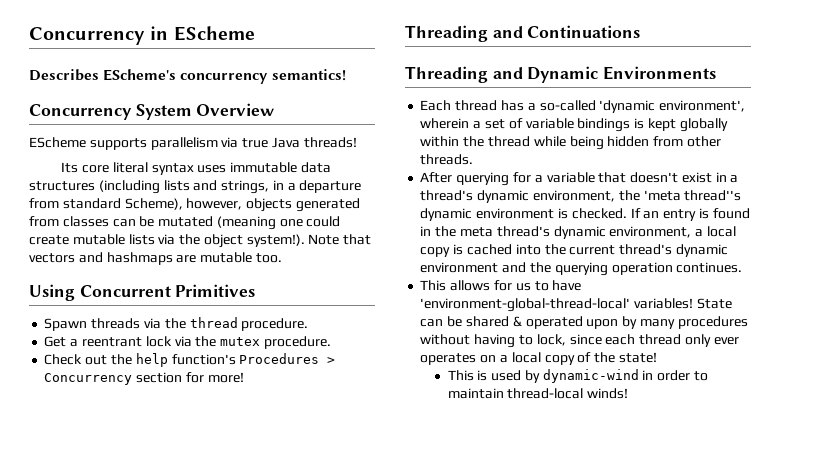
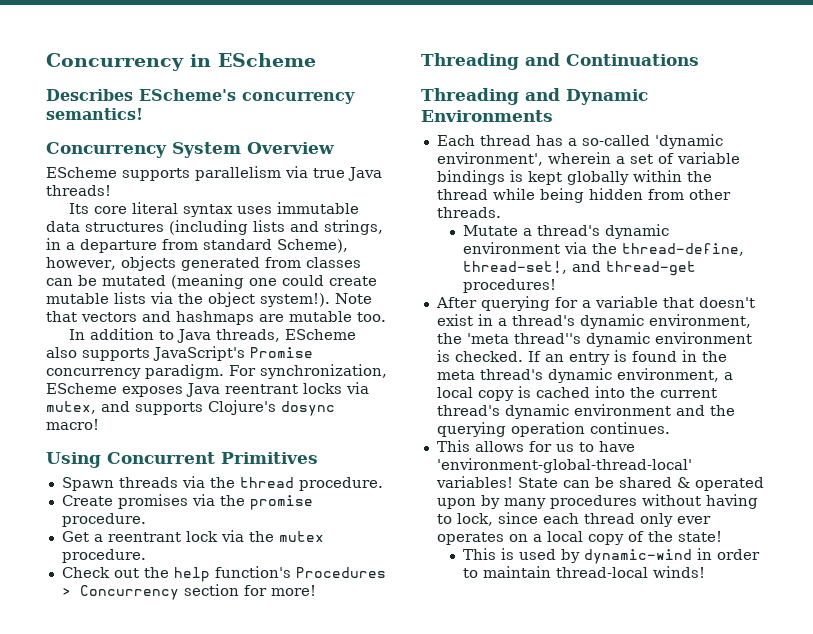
+ In addition to Java threads, EScheme also supports JavaScript's Promise concurrency paradigm. For synchronization, EScheme exposes Java reentrant locks via mutex, and supports Clojure's dosync macro!
+ Create promises via the promise procedure.
+ Mutate a thread's dynamic environment via the thread-define, thread-set!, and thread-get procedures!

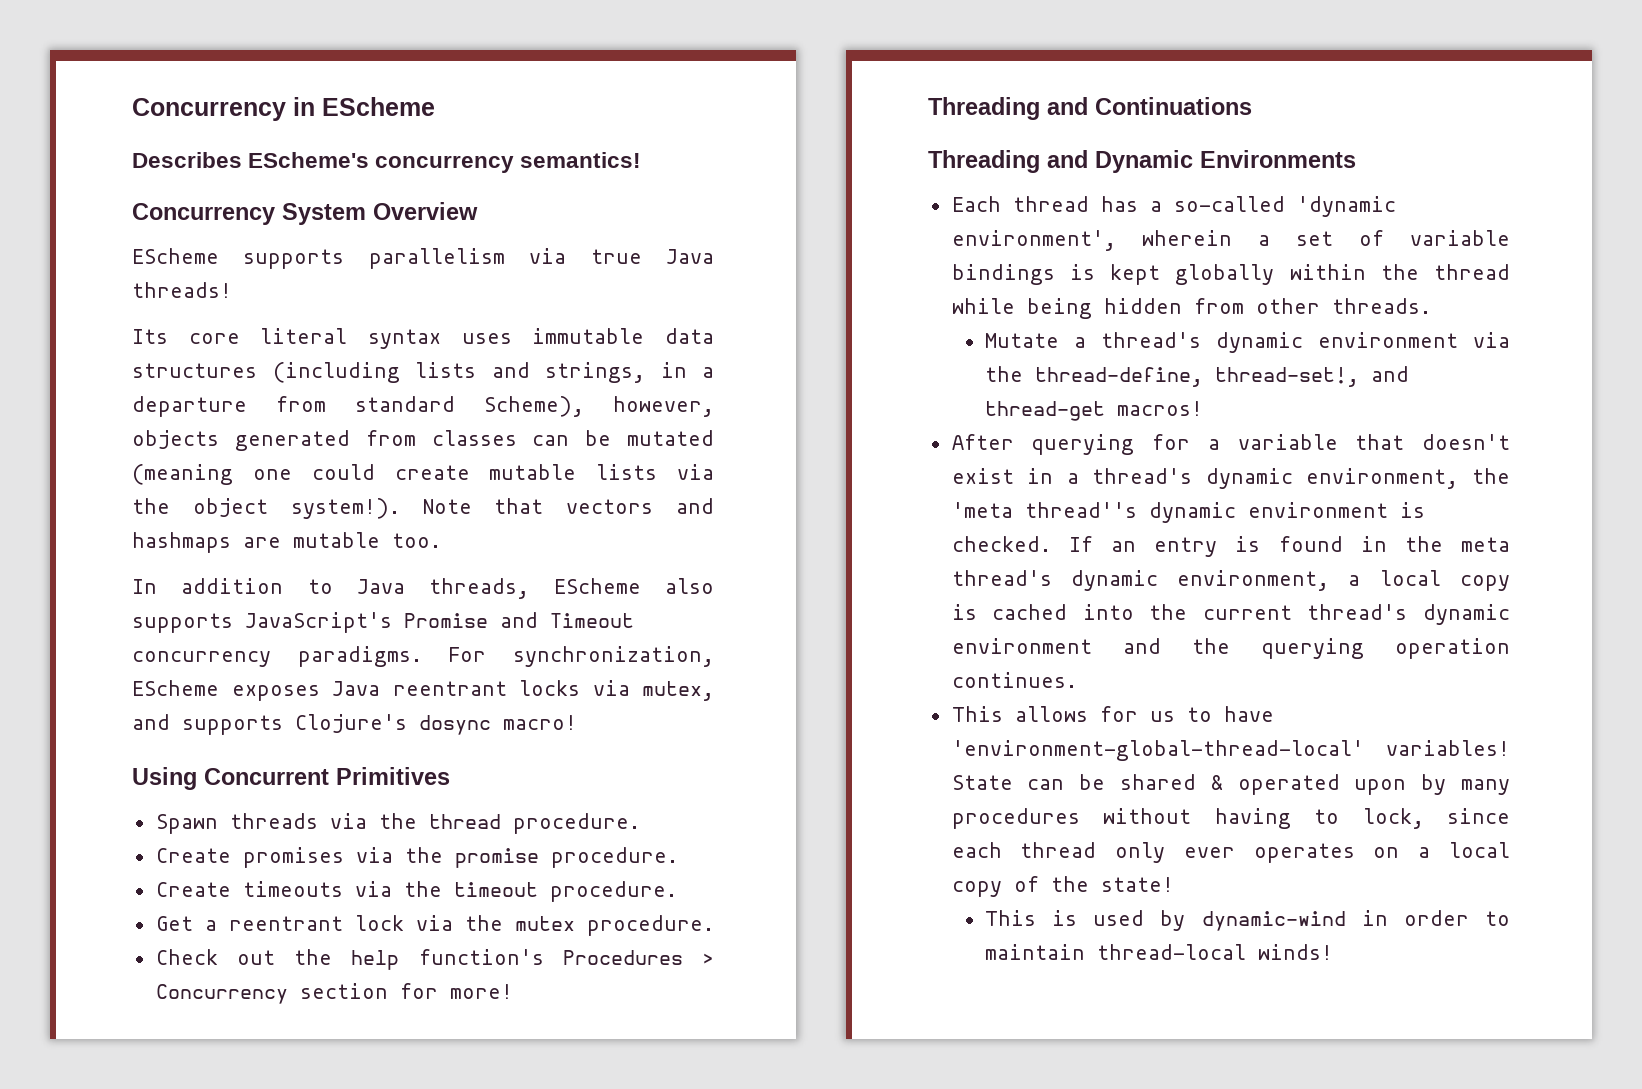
- In addition to Java threads, EScheme also supports JavaScript's Promise concurrency paradigm.
+ In addition to Java threads, EScheme also supports JavaScript's Promise and Timeout concurrency paradigms.
+ Create timeouts via the timeout procedure.
- Mutate a thread's dynamic environment via the thread-define, thread-set!, and thread-get procedures!
+ Mutate a thread's dynamic environment via the thread-define, thread-set!, and thread-get macros!

